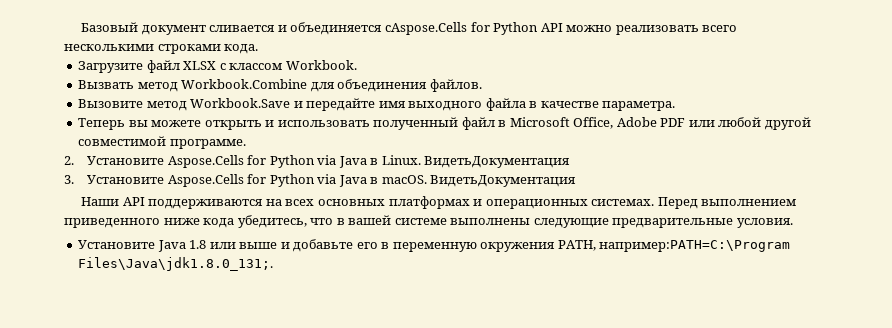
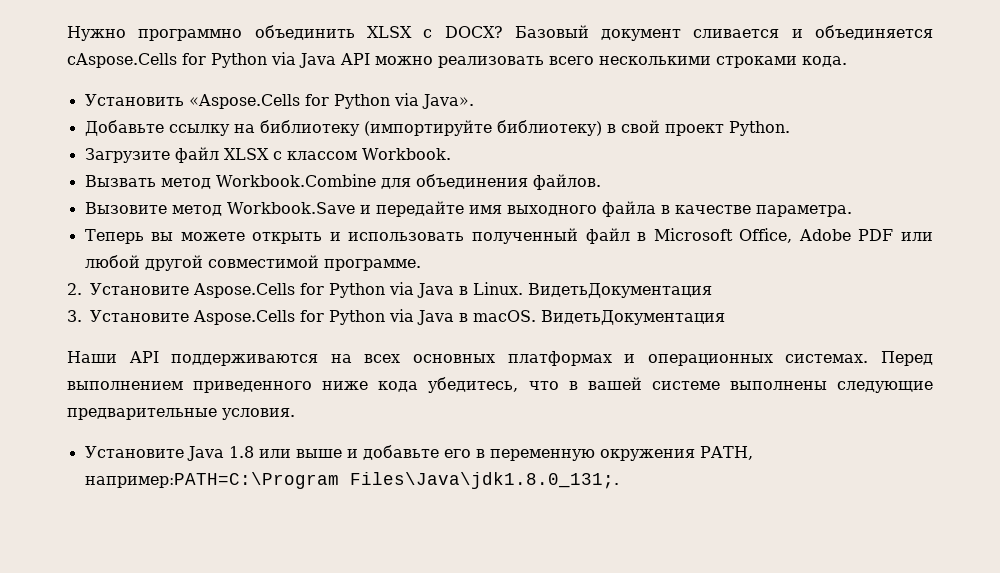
+ Нужно программно объединить XLSX с DOCX?
- Базовый документ сливается и объединяется сAspose.Cells for Python API можно реализовать всего несколькими строками кода.
+ Базовый документ сливается и объединяется сAspose.Cells for Python via Java API можно реализовать всего несколькими строками кода.
+ Установить «Aspose.Cells for Python via Java».
+ Добавьте ссылку на библиотеку (импортируйте библиотеку) в свой проект Python.

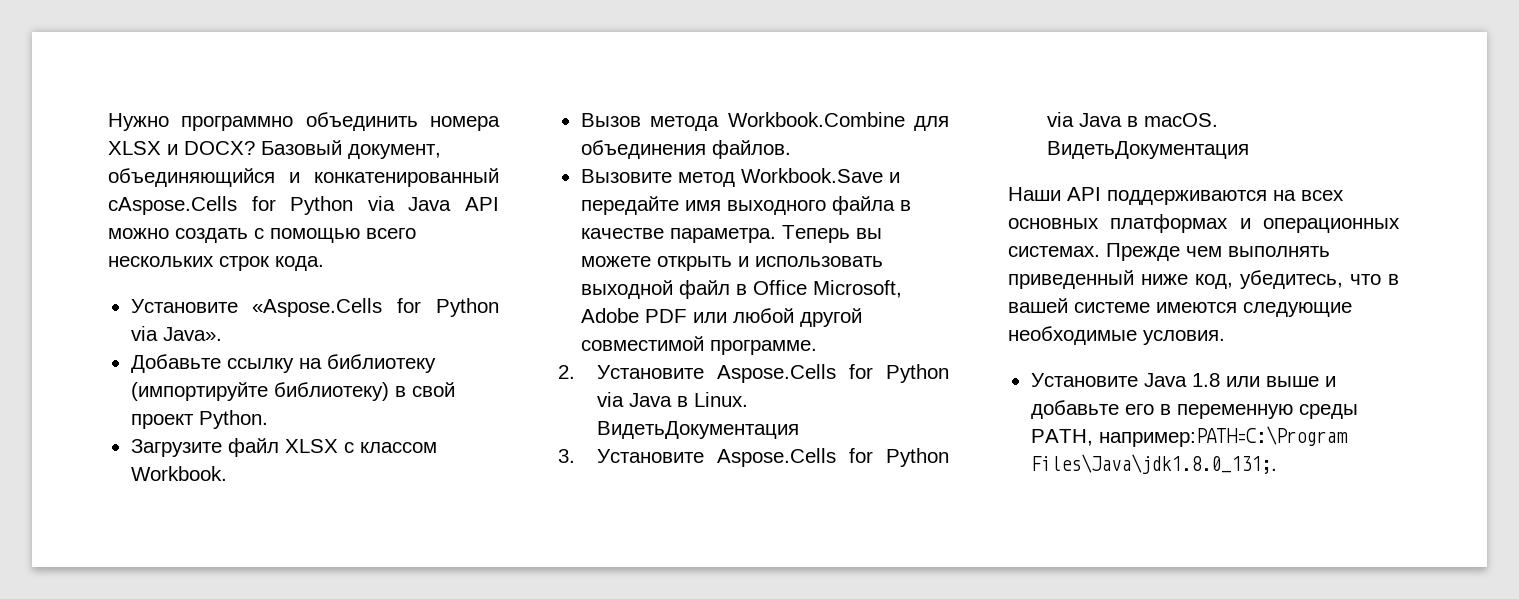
- Нужно программно объединить XLSX с DOCX? Базовый документ сливается и объединяется сAspose.Cells for Python via Java API можно реализовать всего несколькими строками кода.
+ Нужно программно объединить номера XLSX и DOCX? Базовый документ, объединяющийся и конкатенированный сAspose.Cells for Python via Java API можно создать с помощью всего нескольких строк кода.
- Установить «Aspose.Cells for Python via Java».
+ Установите «Aspose.Cells for Python via Java».
- Вызвать метод Workbook.Combine для объединения файлов.
+ Вызов метода Workbook.Combine для объединения файлов.
- Вызовите метод Workbook.Save и передайте имя выходного файла в качестве параметра.
- Теперь вы можете открыть и использовать полученный файл в Microsoft Office, Adobe PDF или любой другой совместимой программе.
+ Вызовите метод Workbook.Save и передайте имя выходного файла в качестве параметра. Теперь вы можете открыть и использовать выходной файл в Office Microsoft, Adobe PDF или любой другой совместимой программе.
- Перед выполнением приведенного ниже кода убедитесь, что в вашей системе выполнены следующие предварительные условия.
+ Прежде чем выполнять приведенный ниже код, убедитесь, что в вашей системе имеются следующие необходимые условия.
- Установите Java 1.8 или выше и добавьте его в переменную окружения PATH, например:PATH=C:\Program Files\Java\jdk1.8.0_131;.
+ Установите Java 1.8 или выше и добавьте его в переменную среды PATH, например:PATH=C:\Program Files\Java\jdk1.8.0_131;.

